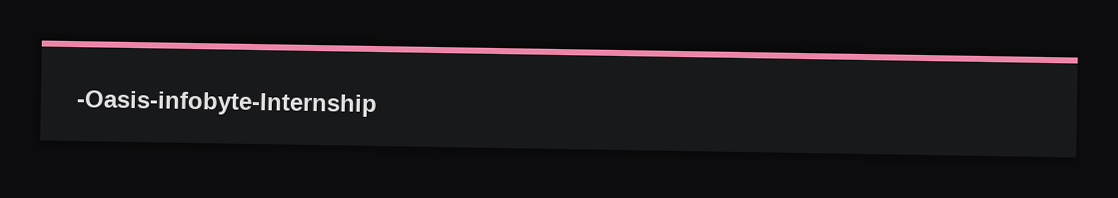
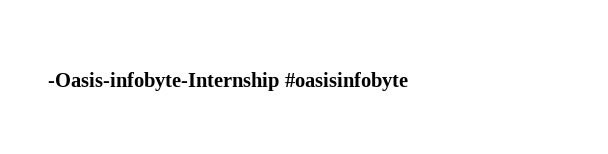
- -Oasis-infobyte-Internship
+ -Oasis-infobyte-Internship #oasisinfobyte

